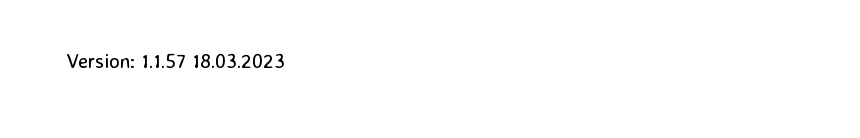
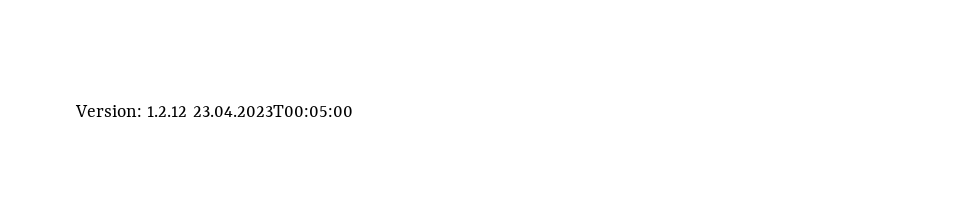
- Version: 1.1.57 18.03.2023
+ Version: 1.2.12 23.04.2023T00:05:00

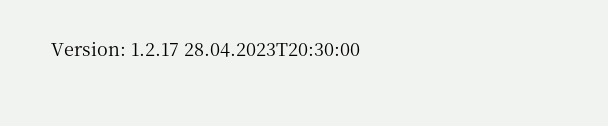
- Version: 1.2.12 23.04.2023T00:05:00
+ Version: 1.2.17 28.04.2023T20:30:00

